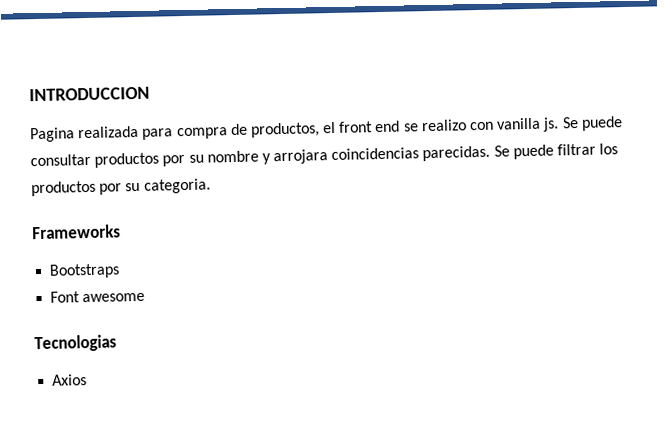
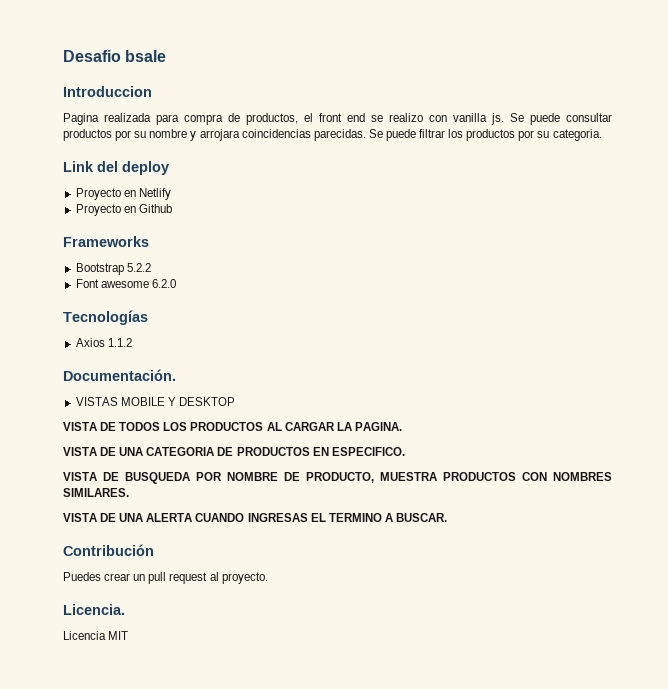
- INTRODUCCION
+ Desafio bsale
+ Introduccion
+ Link del deploy
+ Proyecto en Netlify
+ Proyecto en Github
- Bootstraps
+ Bootstrap 5.2.2
- Font awesome
- Tecnologias
+ Font awesome 6.2.0
+ Tecnologías
- Axios
+ Axios 1.1.2
+ Documentación.
+ VISTAS MOBILE Y DESKTOP
+ VISTA DE TODOS LOS PRODUCTOS AL CARGAR LA PAGINA.
+ VISTA DE UNA CATEGORIA DE PRODUCTOS EN ESPECIFICO.
+ VISTA DE BUSQUEDA POR NOMBRE DE PRODUCTO, MUESTRA PRODUCTOS CON NOMBRES SIMILARES.
+ VISTA DE UNA ALERTA CUANDO INGRESAS EL TERMINO A BUSCAR.
+ Contribución
+ Puedes crear un pull request al proyecto.
+ Licencia.
+ Licencia MIT

